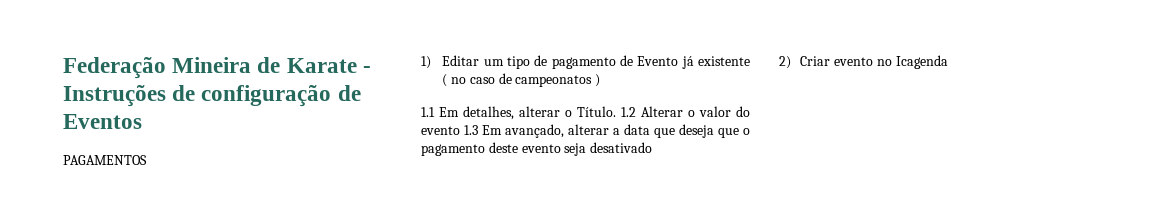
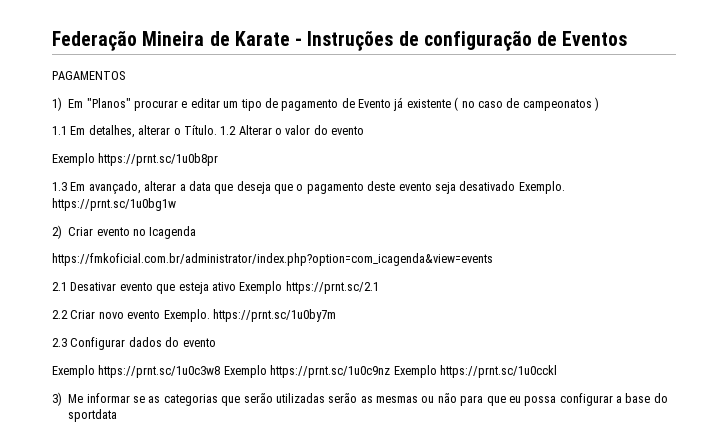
- 1) Editar um tipo de pagamento de Evento já existente ( no caso de campeonatos )
+ 1) Em "Planos" procurar e editar um tipo de pagamento de Evento já existente ( no caso de campeonatos )
- 1.2 Alterar o valor do evento 1.3 Em avançado, alterar a data que deseja que o pagamento deste evento seja desativado
+ 1.2 Alterar o valor do evento
+ Exemplo https://prnt.sc/1u0b8pr
+ 1.3 Em avançado, alterar a data que deseja que o pagamento deste evento seja desativado Exemplo. https://prnt.sc/1u0bg1w
+ https://fmkoficial.com.br/administrator/index.php?option=com_icagenda&view=events
+ 2.1 Desativar evento que esteja ativo Exemplo https://prnt.sc/2.1
+ 2.2 Criar novo evento Exemplo. https://prnt.sc/1u0by7m
+ 2.3 Configurar dados do evento
+ Exemplo https://prnt.sc/1u0c3w8 Exemplo https://prnt.sc/1u0c9nz Exemplo https://prnt.sc/1u0cckl
+ 3) Me informar se as categorias que serão utilizadas serão as mesmas ou não para que eu possa configurar a base do sportdata

